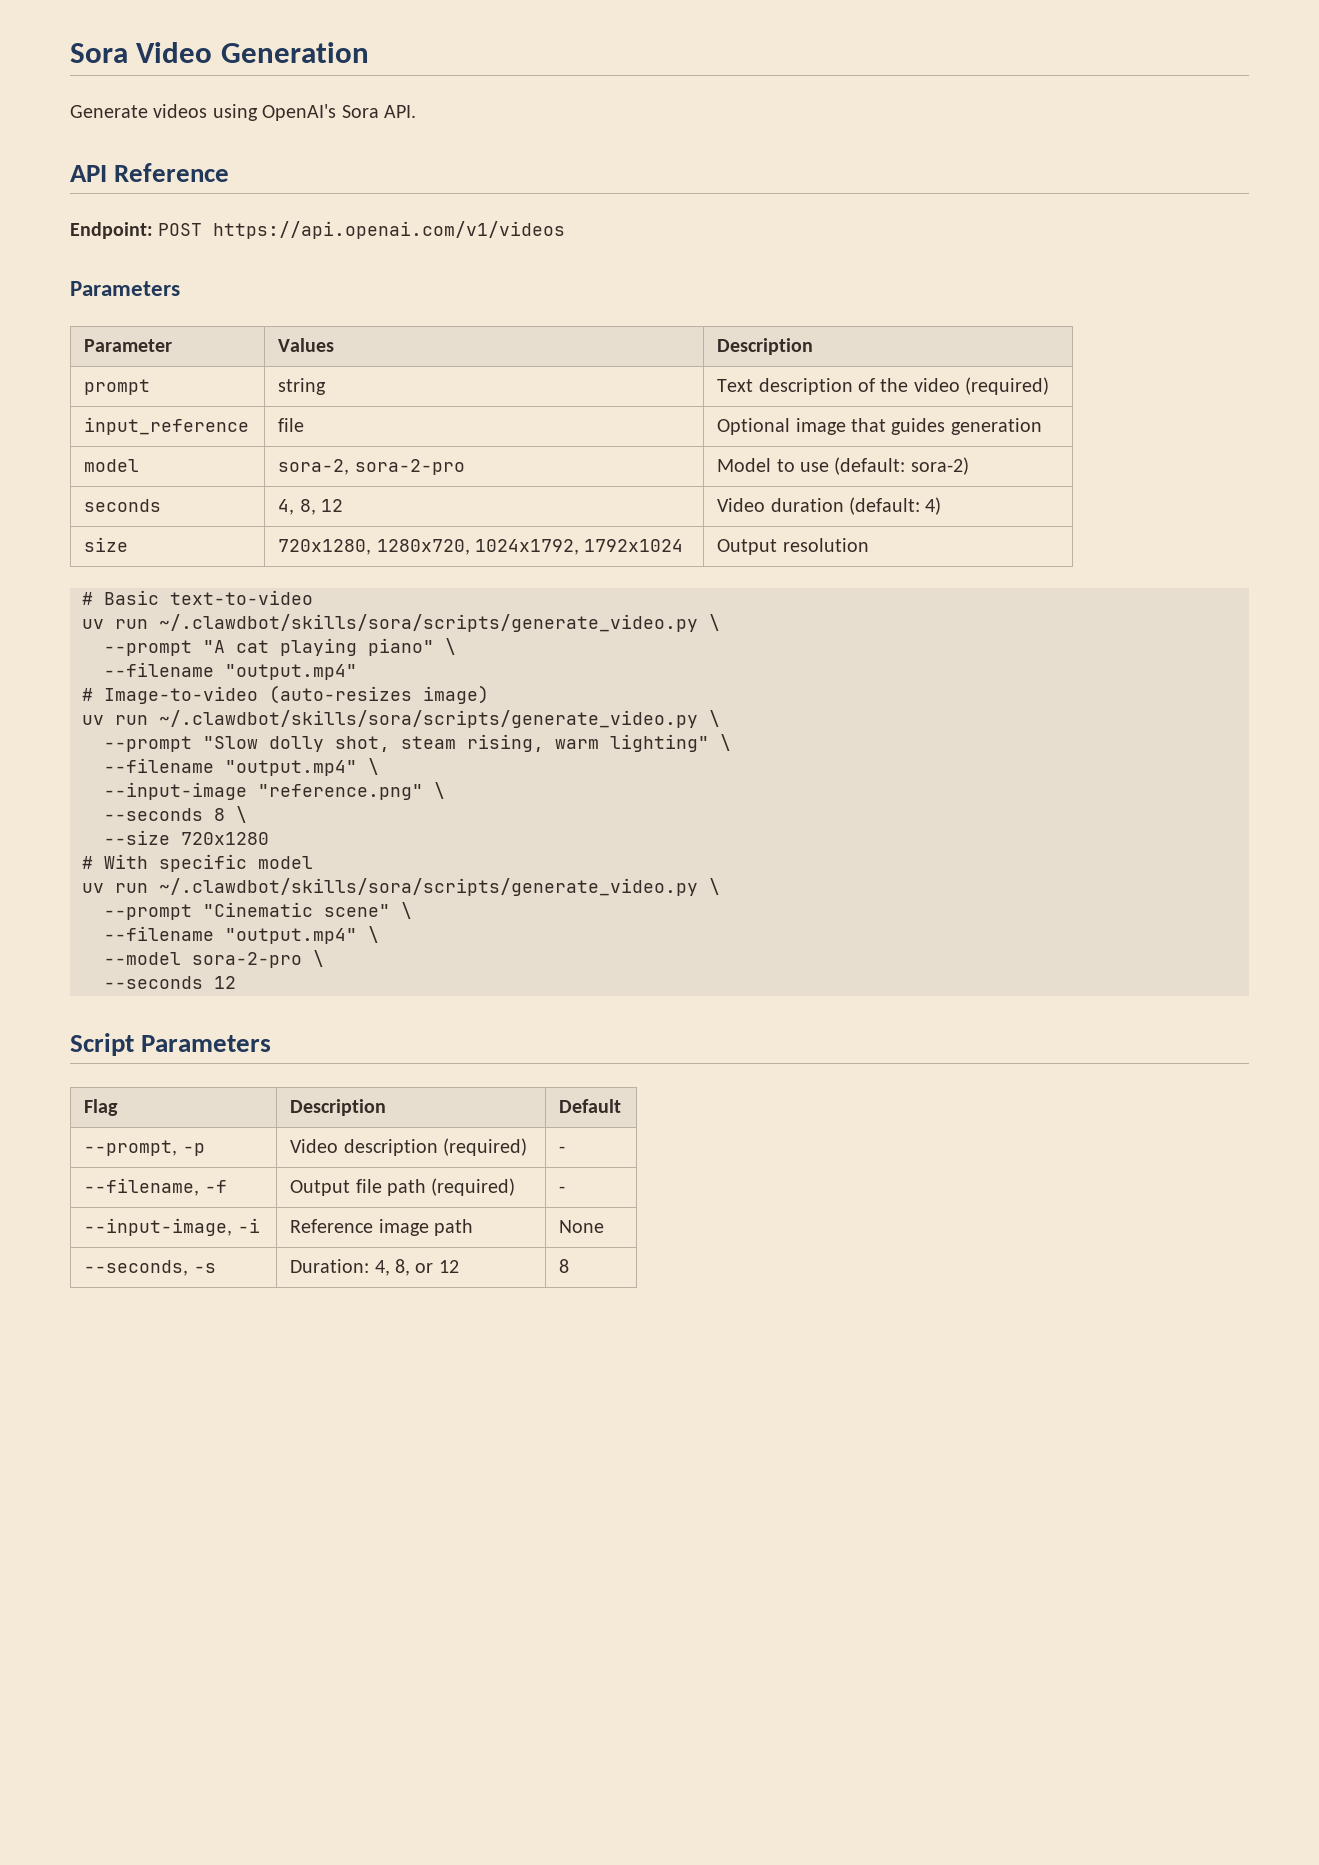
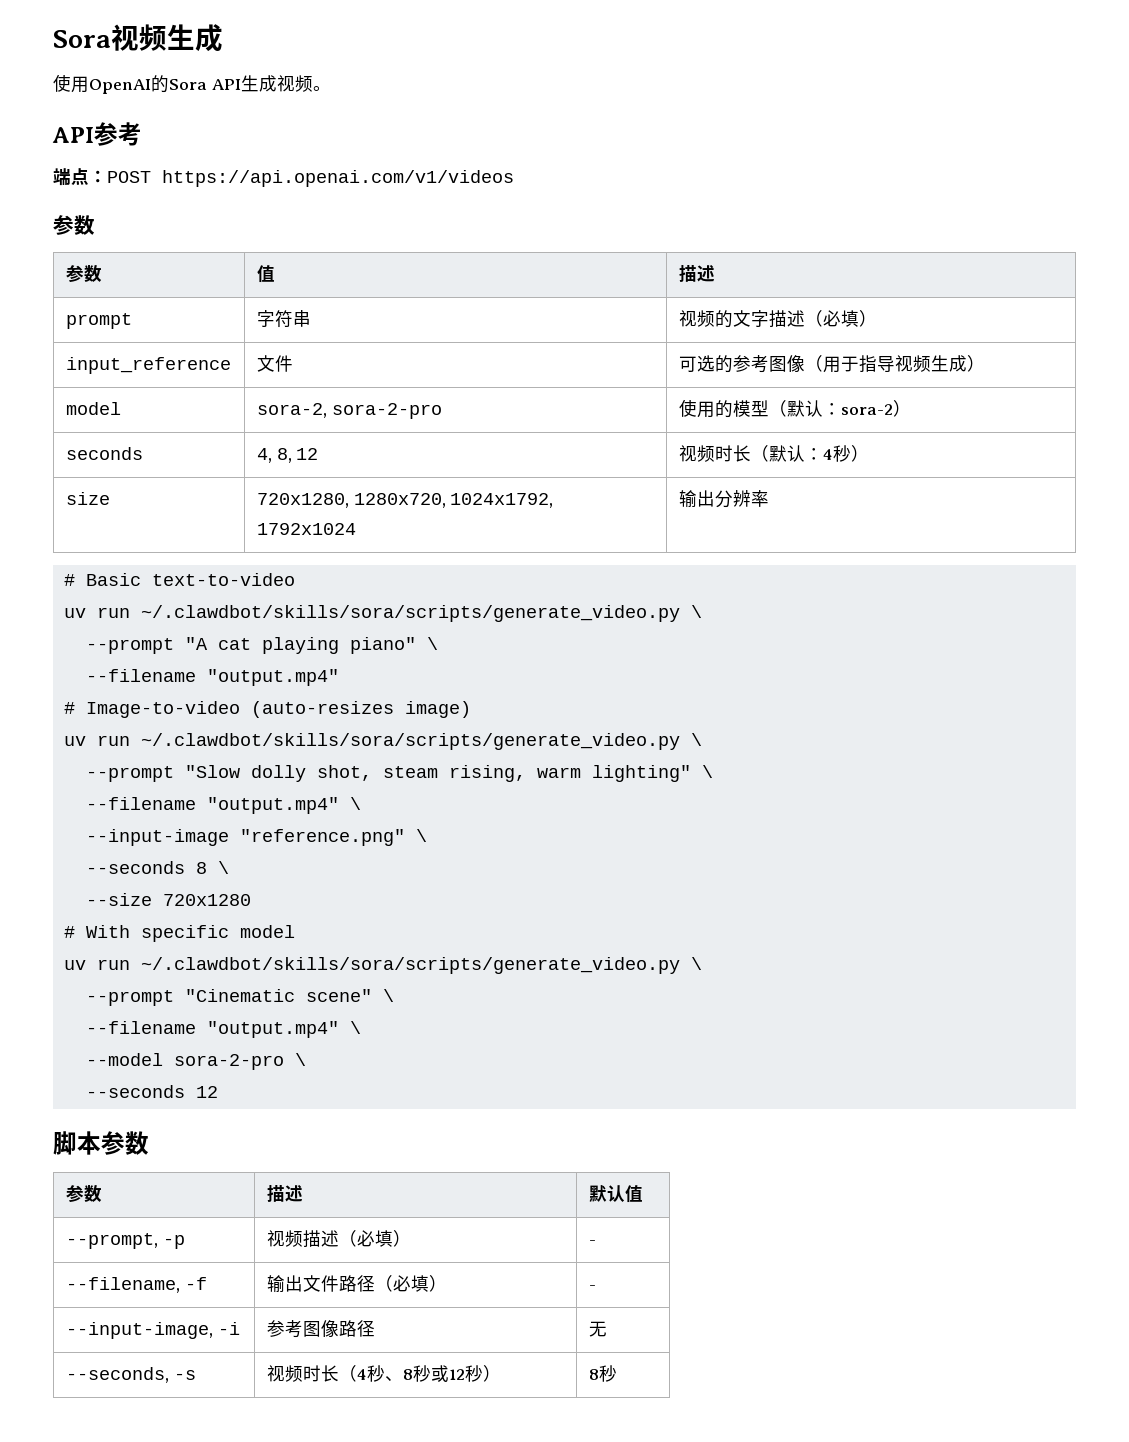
- Sora Video Generation
- Generate videos using OpenAI's Sora API.
- API Reference
- Endpoint: POST https://api.openai.com/v1/videos
- Parameters
- Parameter | Values | Description
- prompt | string | Text description of the video (required)
- input_reference | file | Optional image that guides generation
- model | sora-2, sora-2-pro | Model to use (default: sora-2)
- seconds | 4, 8, 12 | Video duration (default: 4)
+ Sora视频生成
+ 使用OpenAI的Sora API生成视频。
+ API参考
+ 端点：POST https://api.openai.com/v1/videos
+ 参数
+ 参数 | 值 | 描述
+ prompt | 字符串 | 视频的文字描述（必填）
+ input_reference | 文件 | 可选的参考图像（用于指导视频生成）
+ model | sora-2, sora-2-pro | 使用的模型（默认：sora-2）
+ seconds | 4, 8, 12 | 视频时长（默认：4秒）
- size | 720x1280, 1280x720, 1024x1792, 1792x1024 | Output resolution
+ size | 720x1280, 1280x720, 1024x1792, 1792x1024 | 输出分辨率
- Script Parameters
- Flag | Description | Default
- --prompt, -p | Video description (required) | -
- --filename, -f | Output file path (required) | -
- --input-image, -i | Reference image path | None
- --seconds, -s | Duration: 4, 8, or 12 | 8
+ 脚本参数
+ 参数 | 描述 | 默认值
+ --prompt, -p | 视频描述（必填） | -
+ --filename, -f | 输出文件路径（必填） | -
+ --input-image, -i | 参考图像路径 | 无
+ --seconds, -s | 视频时长（4秒、8秒或12秒） | 8秒

